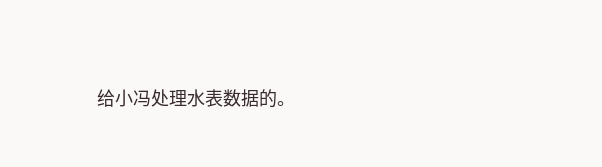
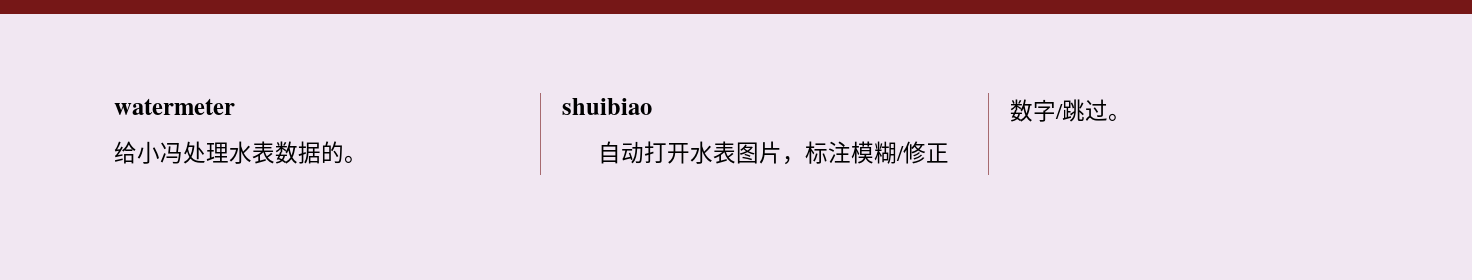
+ watermeter
+ shuibiao
+ 自动打开水表图片，标注模糊/修正数字/跳过。

